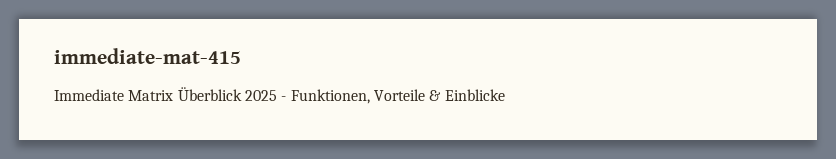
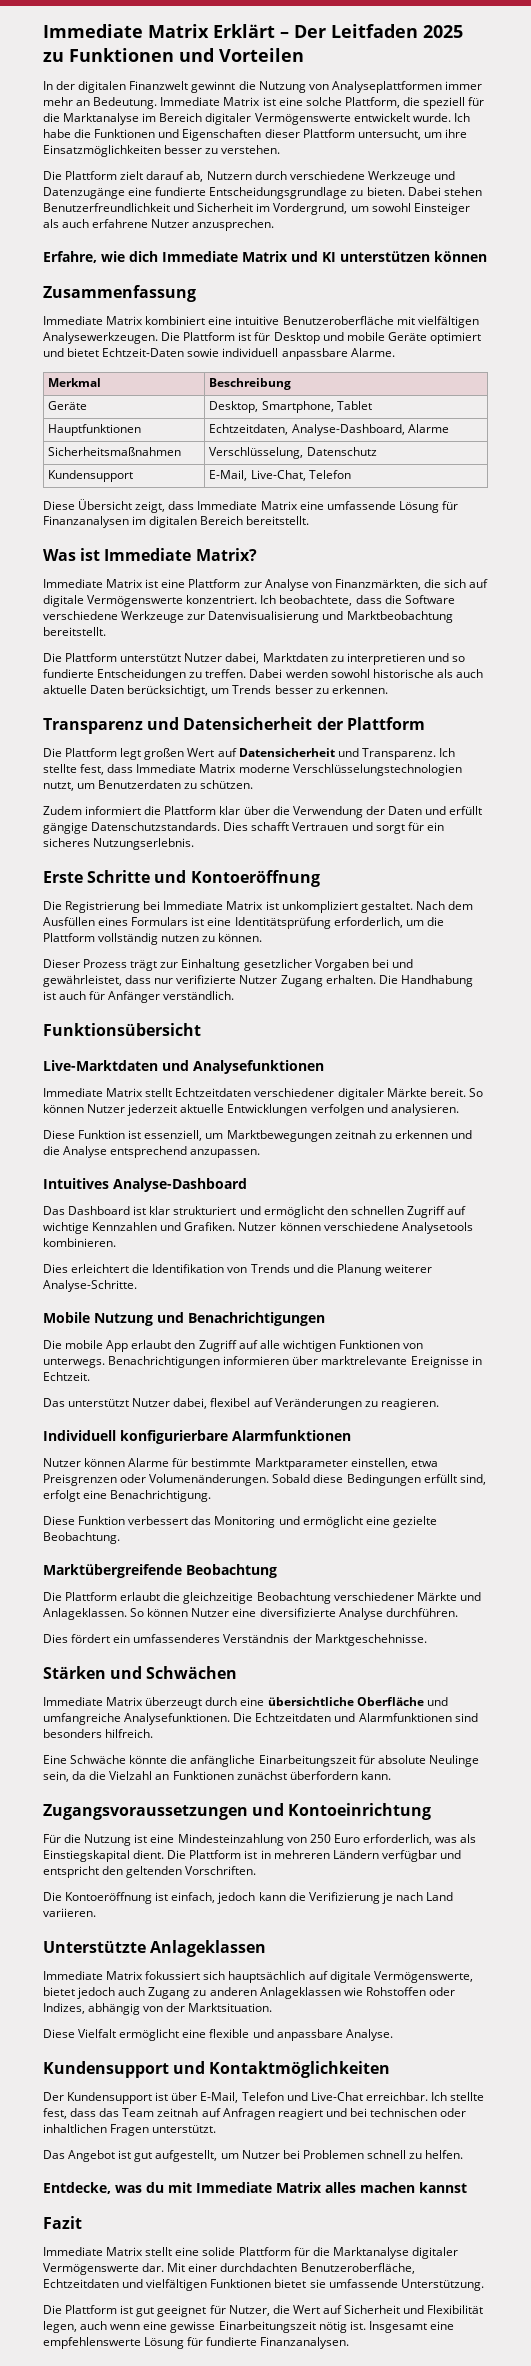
- immediate-mat-415
- Immediate Matrix Überblick 2025 - Funktionen, Vorteile & Einblicke
+ Immediate Matrix Erklärt – Der Leitfaden 2025 zu Funktionen und Vorteilen
+ In der digitalen Finanzwelt gewinnt die Nutzung von Analyseplattformen immer mehr an Bedeutung. Immediate Matrix ist eine solche Plattform, die speziell für die Marktanalyse im Bereich digitaler Vermögenswerte entwickelt wurde. Ich habe die Funktionen und Eigenschaften dieser Plattform untersucht, um ihre Einsatzmöglichkeiten besser zu verstehen.
+ Die Plattform zielt darauf ab, Nutzern durch verschiedene Werkzeuge und Datenzugänge eine fundierte Entscheidungsgrundlage zu bieten. Dabei stehen Benutzerfreundlichkeit und Sicherheit im Vordergrund, um sowohl Einsteiger als auch erfahrene Nutzer anzusprechen.
+ Erfahre, wie dich Immediate Matrix und KI unterstützen können
+ Zusammenfassung
+ Immediate Matrix kombiniert eine intuitive Benutzeroberfläche mit vielfältigen Analysewerkzeugen. Die Plattform ist für Desktop und mobile Geräte optimiert und bietet Echtzeit-Daten sowie individuell anpassbare Alarme.
+ Merkmal | Beschreibung
+ Geräte | Desktop, Smartphone, Tablet
+ Hauptfunktionen | Echtzeitdaten, Analyse-Dashboard, Alarme
+ Sicherheitsmaßnahmen | Verschlüsselung, Datenschutz
+ Kundensupport | E-Mail, Live-Chat, Telefon
+ Diese Übersicht zeigt, dass Immediate Matrix eine umfassende Lösung für Finanzanalysen im digitalen Bereich bereitstellt.
+ Was ist Immediate Matrix?
+ Immediate Matrix ist eine Plattform zur Analyse von Finanzmärkten, die sich auf digitale Vermögenswerte konzentriert. Ich beobachtete, dass die Software verschiedene Werkzeuge zur Datenvisualisierung und Marktbeobachtung bereitstellt.
+ Die Plattform unterstützt Nutzer dabei, Marktdaten zu interpretieren und so fundierte Entscheidungen zu treffen. Dabei werden sowohl historische als auch aktuelle Daten berücksichtigt, um Trends besser zu erkennen.
+ Transparenz und Datensicherheit der Plattform
+ Die Plattform legt großen Wert auf Datensicherheit und Transparenz. Ich stellte fest, dass Immediate Matrix moderne Verschlüsselungstechnologien nutzt, um Benutzerdaten zu schützen.
+ Zudem informiert die Plattform klar über die Verwendung der Daten und erfüllt gängige Datenschutzstandards. Dies schafft Vertrauen und sorgt für ein sicheres Nutzungserlebnis.
+ Erste Schritte und Kontoeröffnung
+ Die Registrierung bei Immediate Matrix ist unkompliziert gestaltet. Nach dem Ausfüllen eines Formulars ist eine Identitätsprüfung erforderlich, um die Plattform vollständig nutzen zu können.
+ Dieser Prozess trägt zur Einhaltung gesetzlicher Vorgaben bei und gewährleistet, dass nur verifizierte Nutzer Zugang erhalten. Die Handhabung ist auch für Anfänger verständlich.
+ Funktionsübersicht
+ Live-Marktdaten und Analysefunktionen
+ Immediate Matrix stellt Echtzeitdaten verschiedener digitaler Märkte bereit. So können Nutzer jederzeit aktuelle Entwicklungen verfolgen und analysieren.
+ Diese Funktion ist essenziell, um Marktbewegungen zeitnah zu erkennen und die Analyse entsprechend anzupassen.
+ Intuitives Analyse-Dashboard
+ Das Dashboard ist klar strukturiert und ermöglicht den schnellen Zugriff auf wichtige Kennzahlen und Grafiken. Nutzer können verschiedene Analysetools kombinieren.
+ Dies erleichtert die Identifikation von Trends und die Planung weiterer Analyse-Schritte.
+ Mobile Nutzung und Benachrichtigungen
+ Die mobile App erlaubt den Zugriff auf alle wichtigen Funktionen von unterwegs. Benachrichtigungen informieren über marktrelevante Ereignisse in Echtzeit.
+ Das unterstützt Nutzer dabei, flexibel auf Veränderungen zu reagieren.
+ Individuell konfigurierbare Alarmfunktionen
+ Nutzer können Alarme für bestimmte Marktparameter einstellen, etwa Preisgrenzen oder Volumenänderungen. Sobald diese Bedingungen erfüllt sind, erfolgt eine Benachrichtigung.
+ Diese Funktion verbessert das Monitoring und ermöglicht eine gezielte Beobachtung.
+ Marktübergreifende Beobachtung
+ Die Plattform erlaubt die gleichzeitige Beobachtung verschiedener Märkte und Anlageklassen. So können Nutzer eine diversifizierte Analyse durchführen.
+ Dies fördert ein umfassenderes Verständnis der Marktgeschehnisse.
+ Stärken und Schwächen
+ Immediate Matrix überzeugt durch eine übersichtliche Oberfläche und umfangreiche Analysefunktionen. Die Echtzeitdaten und Alarmfunktionen sind besonders hilfreich.
+ Eine Schwäche könnte die anfängliche Einarbeitungszeit für absolute Neulinge sein, da die Vielzahl an Funktionen zunächst überfordern kann.
+ Zugangsvoraussetzungen und Kontoeinrichtung
+ Für die Nutzung ist eine Mindesteinzahlung von 250 Euro erforderlich, was als Einstiegskapital dient. Die Plattform ist in mehreren Ländern verfügbar und entspricht den geltenden Vorschriften.
+ Die Kontoeröffnung ist einfach, jedoch kann die Verifizierung je nach Land variieren.
+ Unterstützte Anlageklassen
+ Immediate Matrix fokussiert sich hauptsächlich auf digitale Vermögenswerte, bietet jedoch auch Zugang zu anderen Anlageklassen wie Rohstoffen oder Indizes, abhängig von der Marktsituation.
+ Diese Vielfalt ermöglicht eine flexible und anpassbare Analyse.
+ Kundensupport und Kontaktmöglichkeiten
+ Der Kundensupport ist über E-Mail, Telefon und Live-Chat erreichbar. Ich stellte fest, dass das Team zeitnah auf Anfragen reagiert und bei technischen oder inhaltlichen Fragen unterstützt.
+ Das Angebot ist gut aufgestellt, um Nutzer bei Problemen schnell zu helfen.
+ Entdecke, was du mit Immediate Matrix alles machen kannst
+ Fazit
+ Immediate Matrix stellt eine solide Plattform für die Marktanalyse digitaler Vermögenswerte dar. Mit einer durchdachten Benutzeroberfläche, Echtzeitdaten und vielfältigen Funktionen bietet sie umfassende Unterstützung.
+ Die Plattform ist gut geeignet für Nutzer, die Wert auf Sicherheit und Flexibilität legen, auch wenn eine gewisse Einarbeitungszeit nötig ist. Insgesamt eine empfehlenswerte Lösung für fundierte Finanzanalysen.

